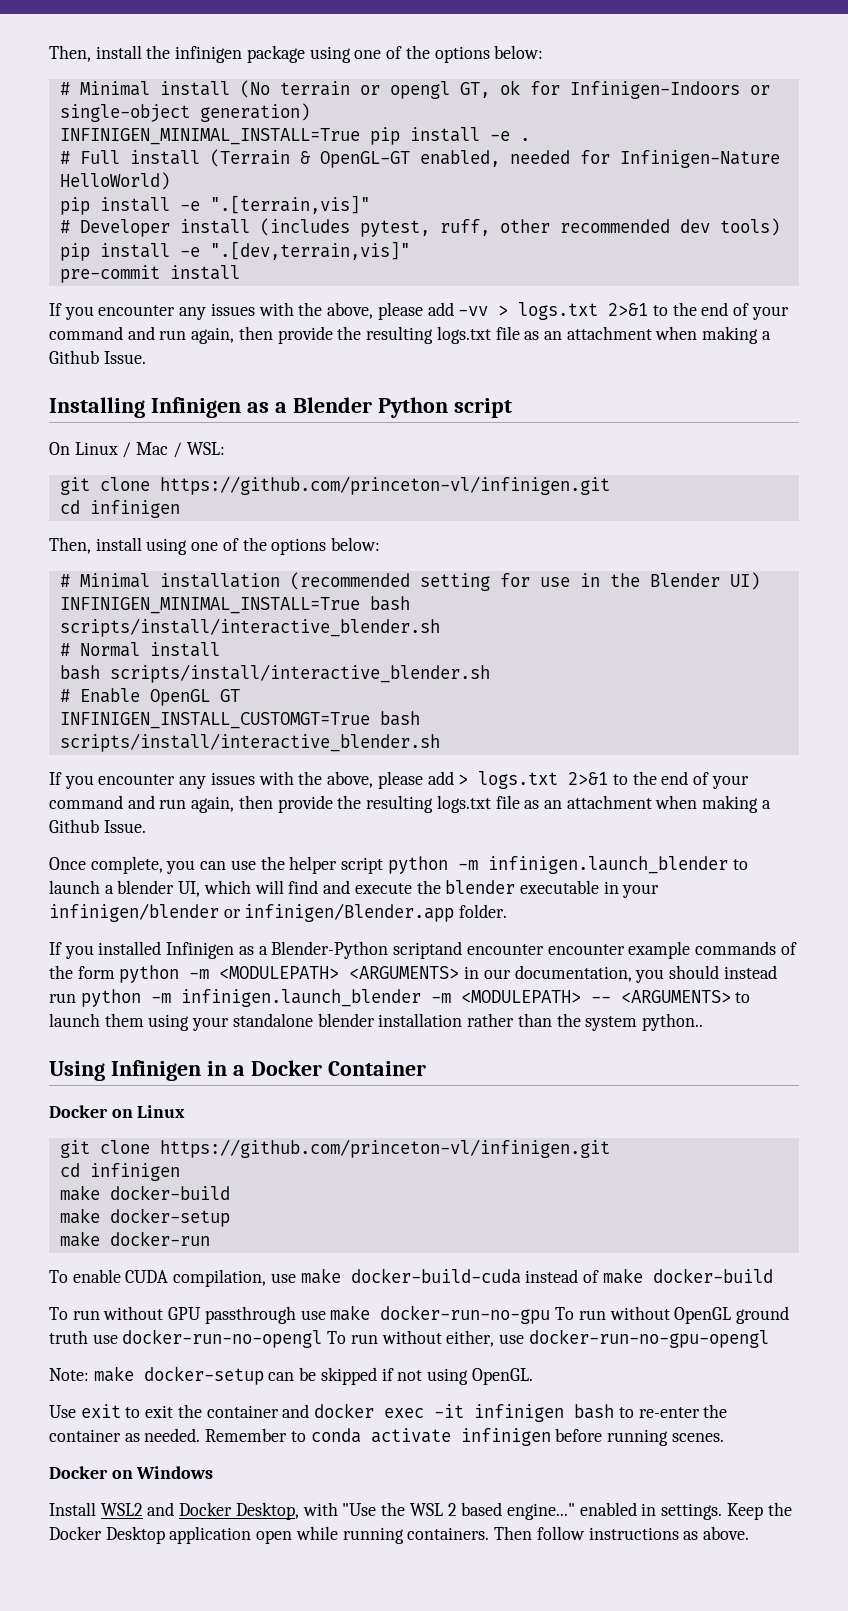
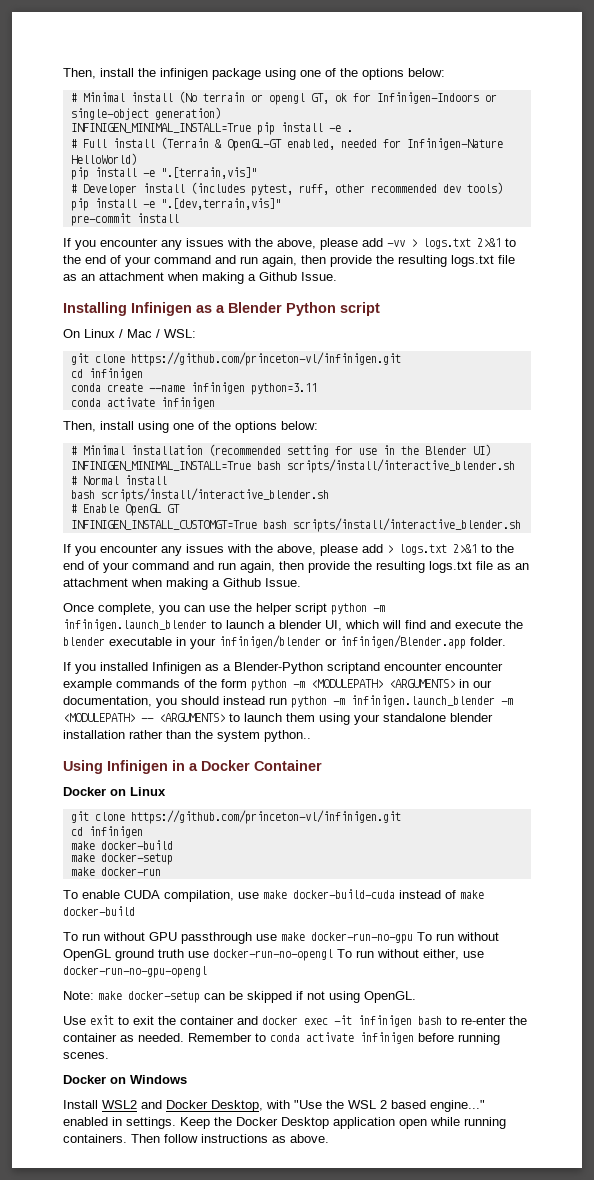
+ conda create --name infinigen python=3.11
+ conda activate infinigen

